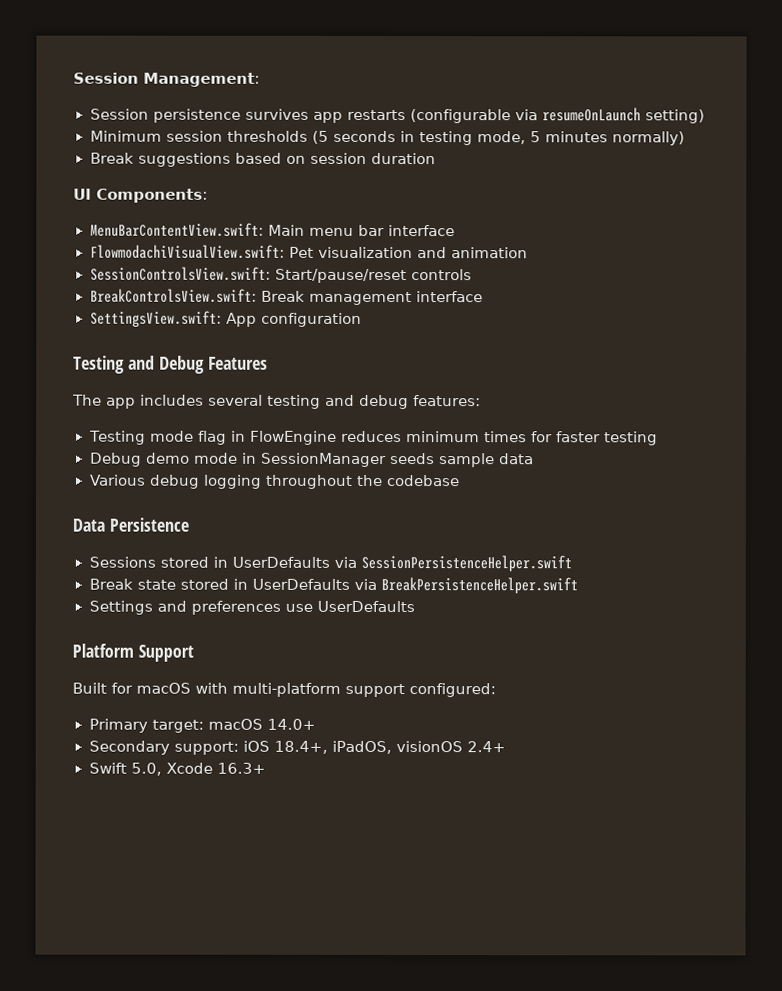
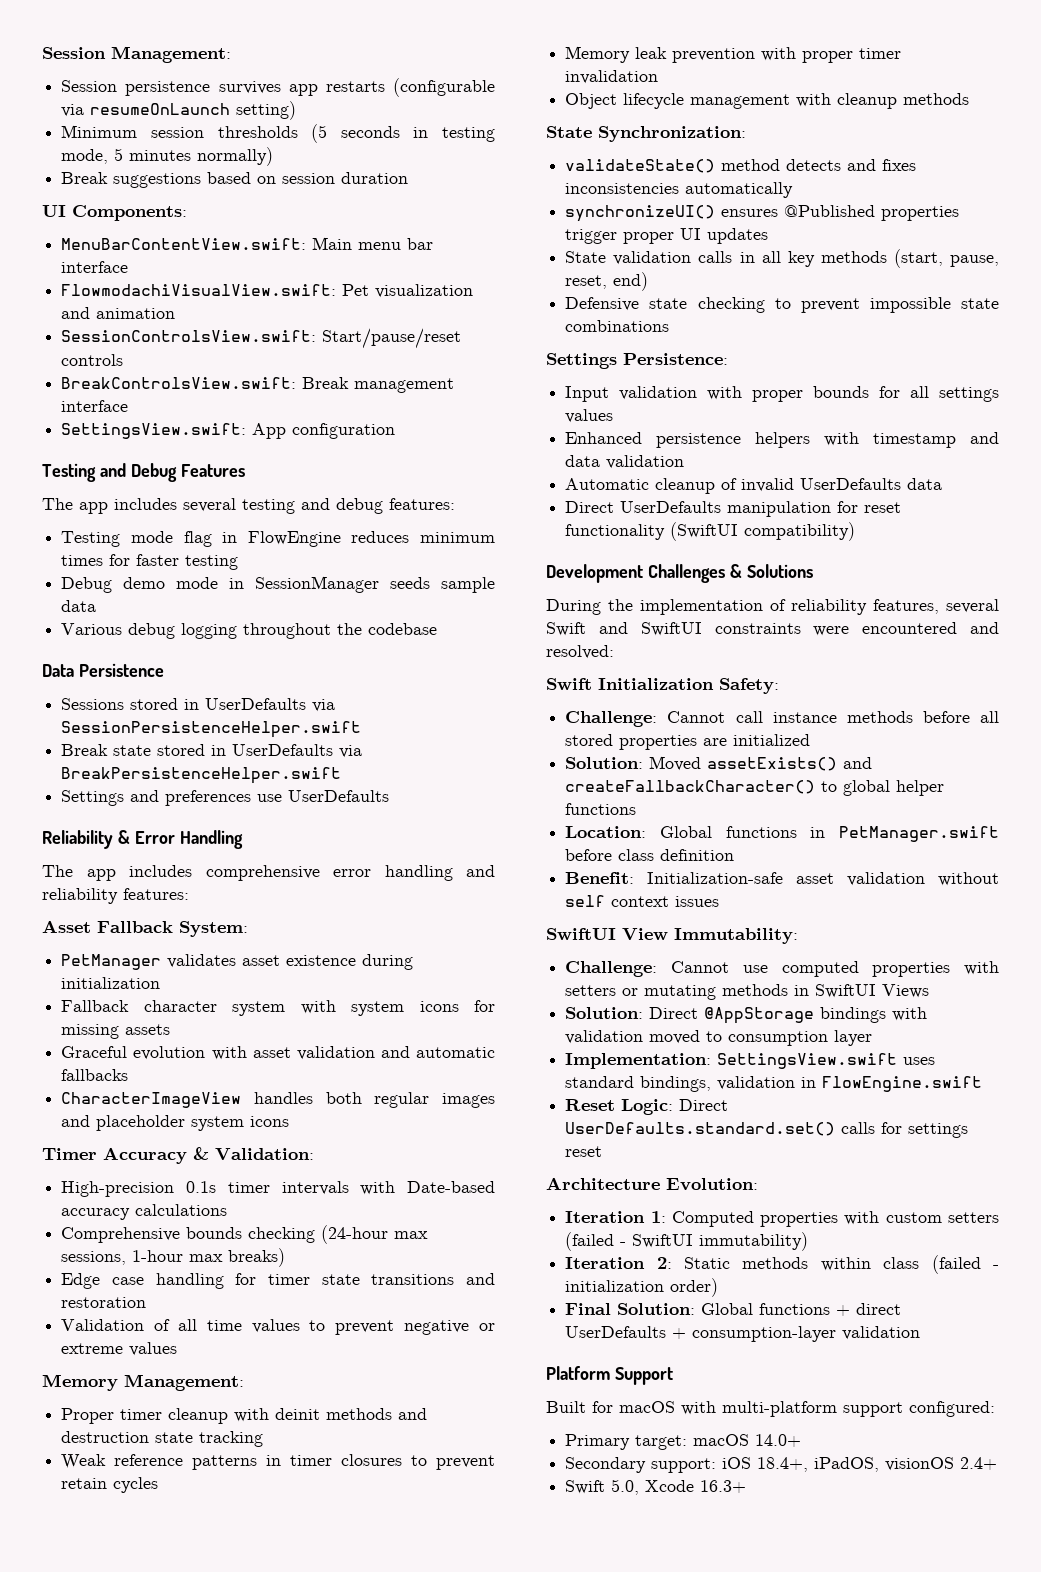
+ Reliability & Error Handling
+ The app includes comprehensive error handling and reliability features:
+ Asset Fallback System:
+ PetManager validates asset existence during initialization
+ Fallback character system with system icons for missing assets
+ Graceful evolution with asset validation and automatic fallbacks
+ CharacterImageView handles both regular images and placeholder system icons
+ Timer Accuracy & Validation:
+ High-precision 0.1s timer intervals with Date-based accuracy calculations
+ Comprehensive bounds checking (24-hour max sessions, 1-hour max breaks)
+ Edge case handling for timer state transitions and restoration
+ Validation of all time values to prevent negative or extreme values
+ Memory Management:
+ Proper timer cleanup with deinit methods and destruction state tracking
+ Weak reference patterns in timer closures to prevent retain cycles
+ Memory leak prevention with proper timer invalidation
+ Object lifecycle management with cleanup methods
+ State Synchronization:
+ validateState() method detects and fixes inconsistencies automatically
+ synchronizeUI() ensures @Published properties trigger proper UI updates
+ State validation calls in all key methods (start, pause, reset, end)
+ Defensive state checking to prevent impossible state combinations
+ Settings Persistence:
+ Input validation with proper bounds for all settings values
+ Enhanced persistence helpers with timestamp and data validation
+ Automatic cleanup of invalid UserDefaults data
+ Direct UserDefaults manipulation for reset functionality (SwiftUI compatibility)
+ Development Challenges & Solutions
+ During the implementation of reliability features, several Swift and SwiftUI constraints were encountered and resolved:
+ Swift Initialization Safety:
+ Challenge: Cannot call instance methods before all stored properties are initialized
+ Solution: Moved assetExists() and createFallbackCharacter() to global helper functions
+ Location: Global functions in PetManager.swift before class definition
+ Benefit: Initialization-safe asset validation without self context issues
+ SwiftUI View Immutability:
+ Challenge: Cannot use computed properties with setters or mutating methods in SwiftUI Views
+ Solution: Direct @AppStorage bindings with validation moved to consumption layer
+ Implementation: SettingsView.swift uses standard bindings, validation in FlowEngine.swift
+ Reset Logic: Direct UserDefaults.standard.set() calls for settings reset
+ Architecture Evolution:
+ Iteration 1: Computed properties with custom setters (failed - SwiftUI immutability)
+ Iteration 2: Static methods within class (failed - initialization order)
+ Final Solution: Global functions + direct UserDefaults + consumption-layer validation

